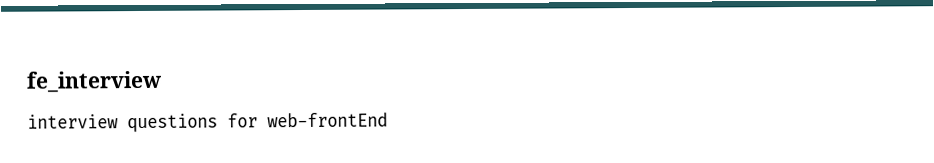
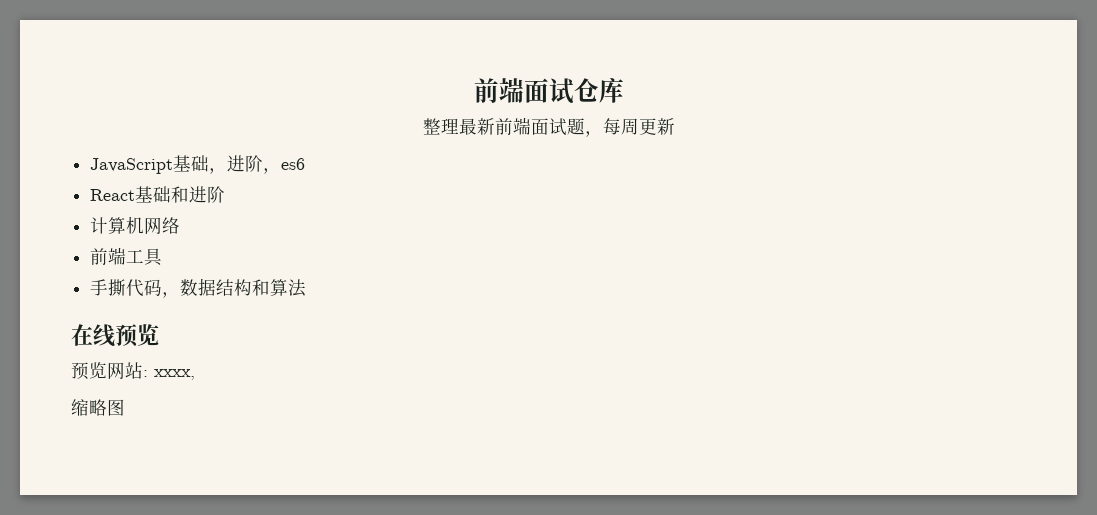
- fe_interview
- interview questions for web-frontEnd
+ 前端面试仓库
+ 整理最新前端面试题，每周更新
+ JavaScript基础，进阶，es6
+ React基础和进阶
+ 计算机网络
+ 前端工具
+ 手撕代码，数据结构和算法
+ 在线预览
+ 预览网站: xxxx,
+ 缩略图

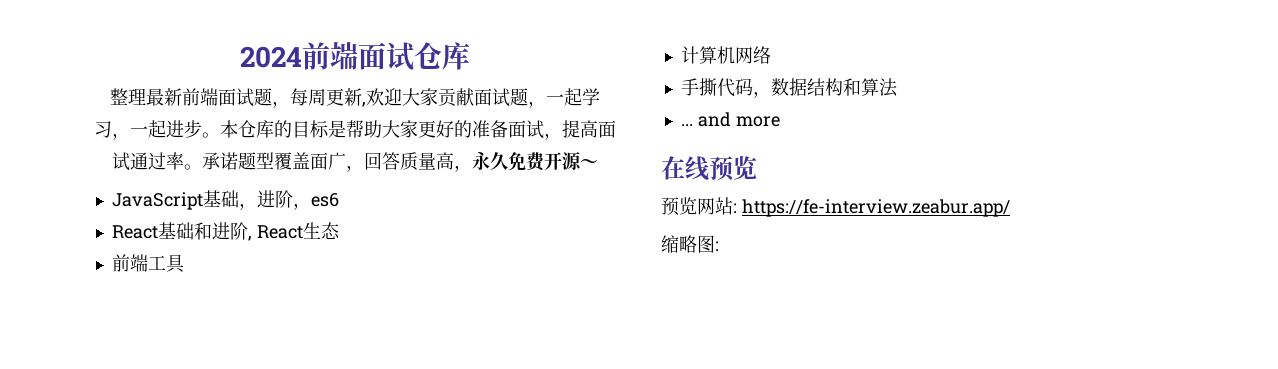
- 前端面试仓库
+ 2024前端面试仓库
- 整理最新前端面试题，每周更新
+ 整理最新前端面试题，每周更新,欢迎大家贡献面试题，一起学习，一起进步。本仓库的目标是帮助大家更好的准备面试，提高面试通过率。承诺题型覆盖面广，回答质量高，永久免费开源～
- React基础和进阶
+ React基础和进阶, React生态
+ 前端工具
- 前端工具
+ ... and more
- 预览网站: xxxx,
+ 预览网站: https://fe-interview.zeabur.app/
- 缩略图
+ 缩略图:

